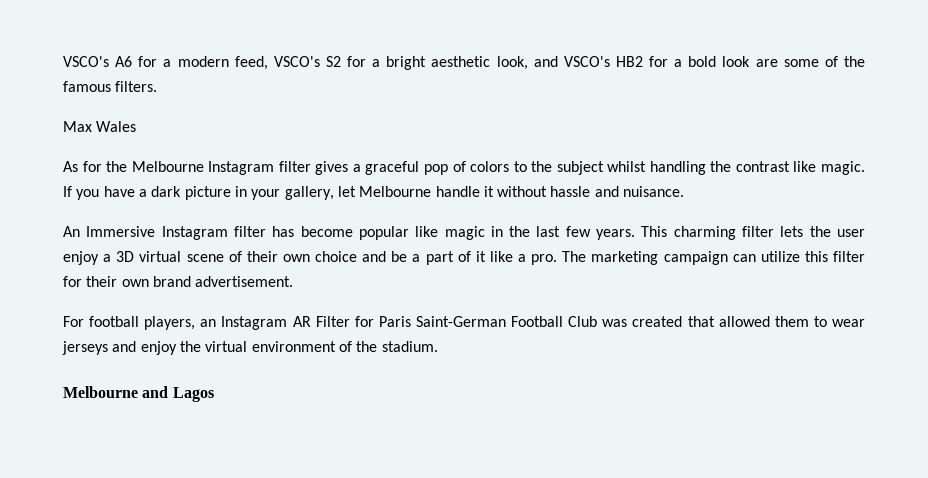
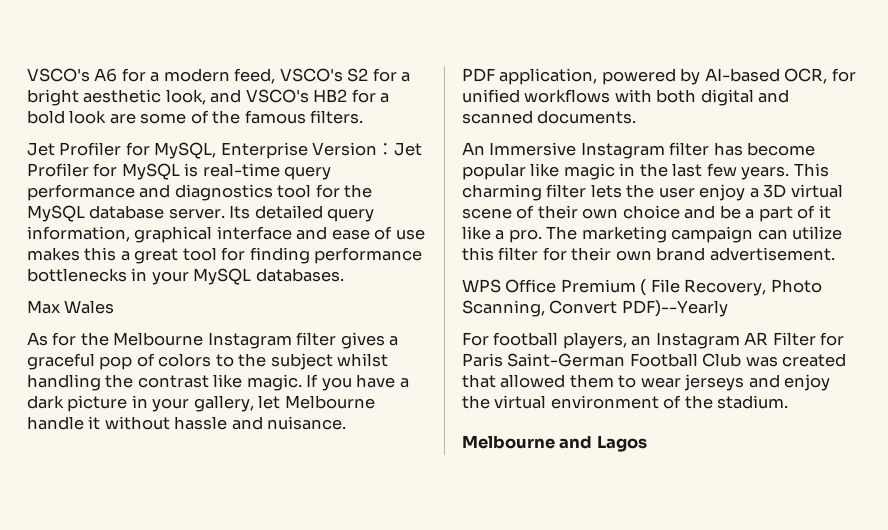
+ Jet Profiler for MySQL, Enterprise Version：Jet Profiler for MySQL is real-time query performance and diagnostics tool for the MySQL database server. Its detailed query information, graphical interface and ease of use makes this a great tool for finding performance bottlenecks in your MySQL databases.
+ PDF application, powered by AI-based OCR, for unified workflows with both digital and scanned documents.
+ WPS Office Premium ( File Recovery, Photo Scanning, Convert PDF)--Yearly

